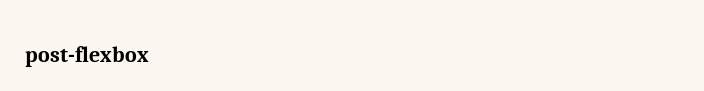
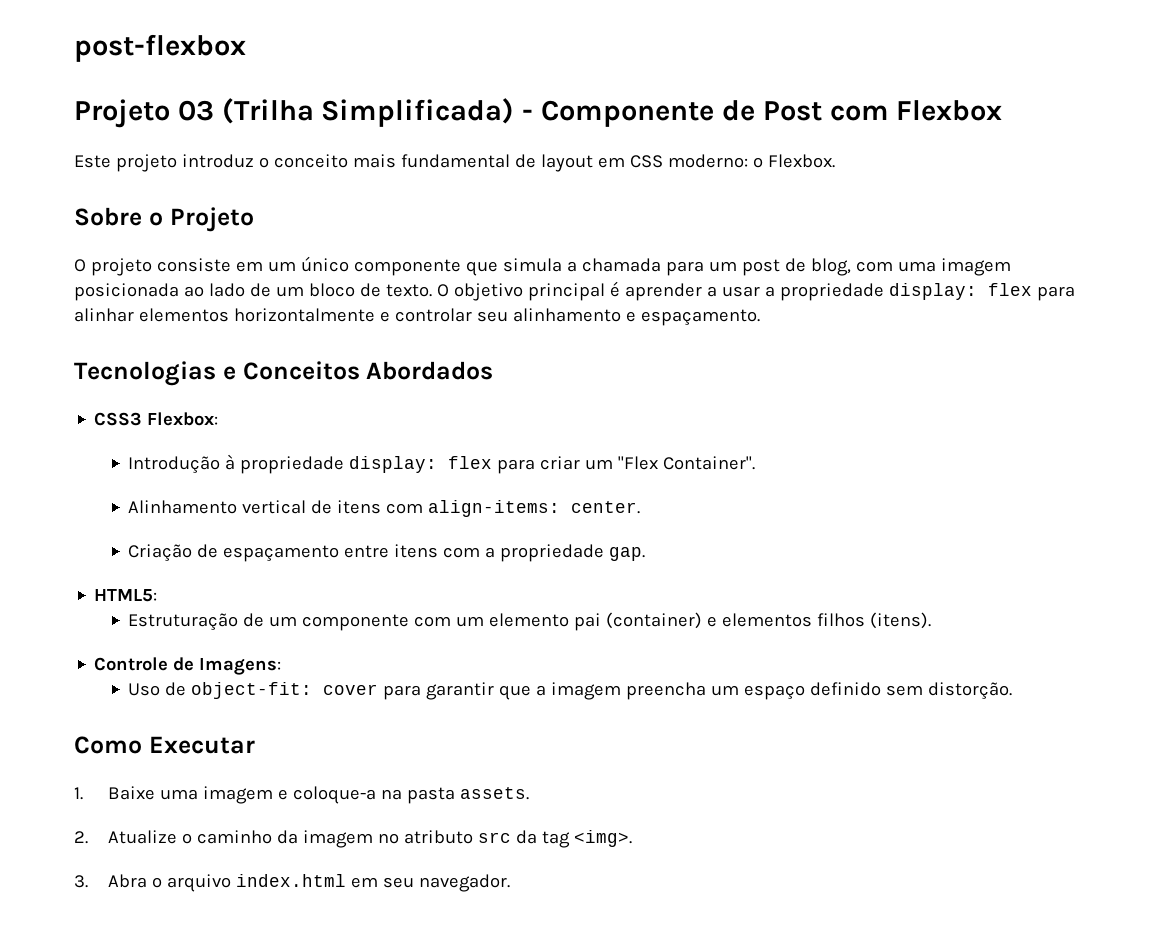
+ Projeto 03 (Trilha Simplificada) - Componente de Post com Flexbox
+ Este projeto introduz o conceito mais fundamental de layout em CSS moderno: o Flexbox.
+ Sobre o Projeto
+ O projeto consiste em um único componente que simula a chamada para um post de blog, com uma imagem posicionada ao lado de um bloco de texto. O objetivo principal é aprender a usar a propriedade display: flex para alinhar elementos horizontalmente e controlar seu alinhamento e espaçamento.
+ Tecnologias e Conceitos Abordados
+ CSS3 Flexbox:
+ Introdução à propriedade display: flex para criar um "Flex Container".
+ Alinhamento vertical de itens com align-items: center.
+ Criação de espaçamento entre itens com a propriedade gap.
+ HTML5:
+ Estruturação de um componente com um elemento pai (container) e elementos filhos (itens).
+ Controle de Imagens:
+ Uso de object-fit: cover para garantir que a imagem preencha um espaço definido sem distorção.
+ Como Executar
+ 1. Baixe uma imagem e coloque-a na pasta assets.
+ 2. Atualize o caminho da imagem no atributo src da tag <img>.
+ 3. Abra o arquivo index.html em seu navegador.

